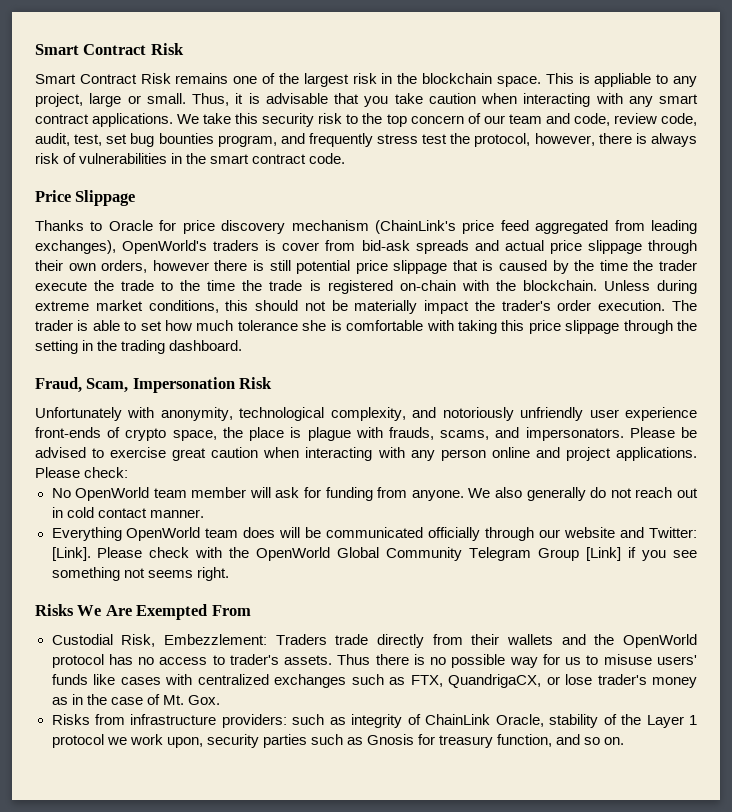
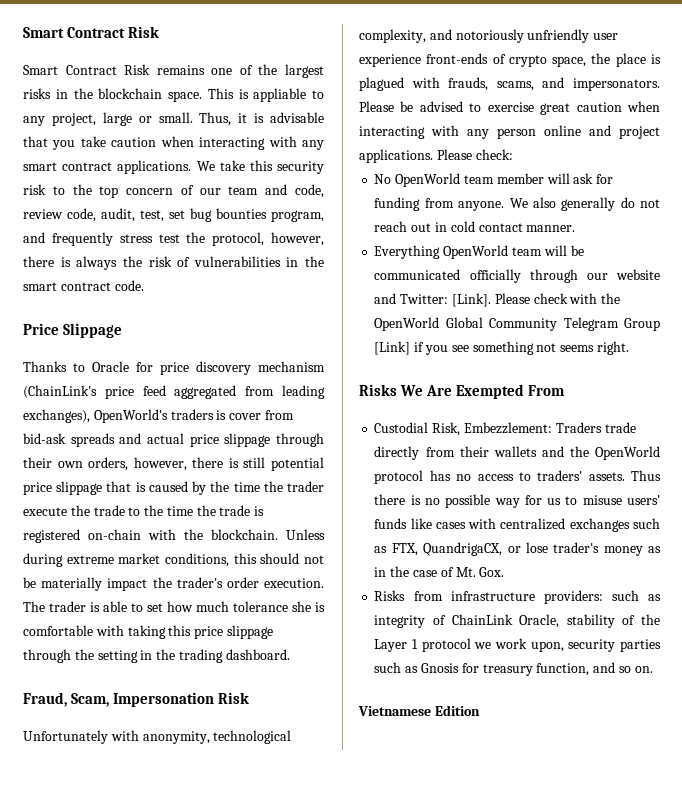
- Smart Contract Risk remains one of the largest risk in the blockchain space.
+ Smart Contract Risk remains one of the largest risks in the blockchain space.
- We take this security risk to the top concern of our team and code, review code, audit, test, set bug bounties program, and frequently stress test the protocol, however, there is always risk of vulnerabilities in the smart contract code.
+ We take this security risk to the top concern of our team and code, review code, audit, test, set bug bounties program, and frequently stress test the protocol, however, there is always the risk of vulnerabilities in the smart contract code.
- Thanks to Oracle for price discovery mechanism (ChainLink's price feed aggregated from leading exchanges), OpenWorld's traders is cover from bid-ask spreads and actual price slippage through their own orders, however there is still potential price slippage that is caused by the time the trader execute the trade to the time the trade is registered on-chain with the blockchain.
+ Thanks to Oracle for price discovery mechanism (ChainLink's price feed aggregated from leading exchanges), OpenWorld's traders is cover from bid-ask spreads and actual price slippage through their own orders, however, there is still potential price slippage that is caused by the time the trader execute the trade to the time the trade is registered on-chain with the blockchain.
- Unfortunately with anonymity, technological complexity, and notoriously unfriendly user experience front-ends of crypto space, the place is plague with frauds, scams, and impersonators.
+ Unfortunately with anonymity, technological complexity, and notoriously unfriendly user experience front-ends of crypto space, the place is plagued with frauds, scams, and impersonators.
- Everything OpenWorld team does will be communicated officially through our website and Twitter: [Link].
+ Everything OpenWorld team will be communicated officially through our website and Twitter: [Link].
- Custodial Risk, Embezzlement: Traders trade directly from their wallets and the OpenWorld protocol has no access to trader's assets.
+ Custodial Risk, Embezzlement: Traders trade directly from their wallets and the OpenWorld protocol has no access to traders' assets.
+ Vietnamese Edition

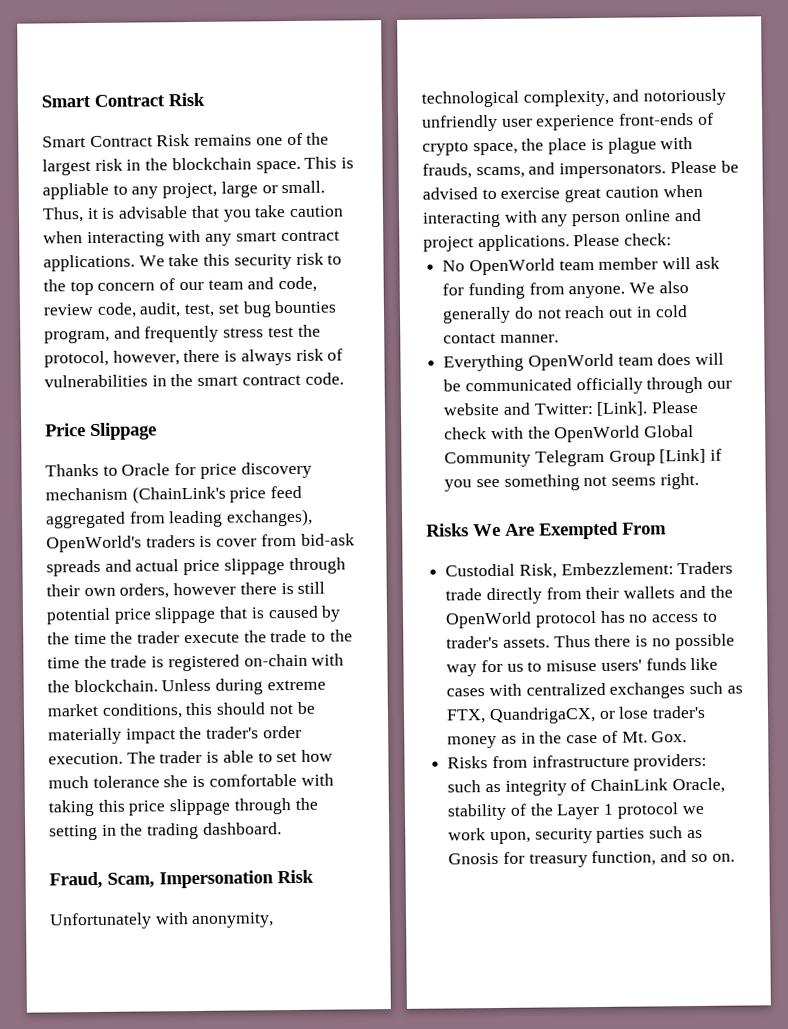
- Smart Contract Risk remains one of the largest risks in the blockchain space.
+ Smart Contract Risk remains one of the largest risk in the blockchain space.
- We take this security risk to the top concern of our team and code, review code, audit, test, set bug bounties program, and frequently stress test the protocol, however, there is always the risk of vulnerabilities in the smart contract code.
+ We take this security risk to the top concern of our team and code, review code, audit, test, set bug bounties program, and frequently stress test the protocol, however, there is always risk of vulnerabilities in the smart contract code.
- Thanks to Oracle for price discovery mechanism (ChainLink's price feed aggregated from leading exchanges), OpenWorld's traders is cover from bid-ask spreads and actual price slippage through their own orders, however, there is still potential price slippage that is caused by the time the trader execute the trade to the time the trade is registered on-chain with the blockchain.
+ Thanks to Oracle for price discovery mechanism (ChainLink's price feed aggregated from leading exchanges), OpenWorld's traders is cover from bid-ask spreads and actual price slippage through their own orders, however there is still potential price slippage that is caused by the time the trader execute the trade to the time the trade is registered on-chain with the blockchain.
- Unfortunately with anonymity, technological complexity, and notoriously unfriendly user experience front-ends of crypto space, the place is plagued with frauds, scams, and impersonators.
+ Unfortunately with anonymity, technological complexity, and notoriously unfriendly user experience front-ends of crypto space, the place is plague with frauds, scams, and impersonators.
- Everything OpenWorld team will be communicated officially through our website and Twitter: [Link].
+ Everything OpenWorld team does will be communicated officially through our website and Twitter: [Link].
- Custodial Risk, Embezzlement: Traders trade directly from their wallets and the OpenWorld protocol has no access to traders' assets.
+ Custodial Risk, Embezzlement: Traders trade directly from their wallets and the OpenWorld protocol has no access to trader's assets.
- Vietnamese Edition

